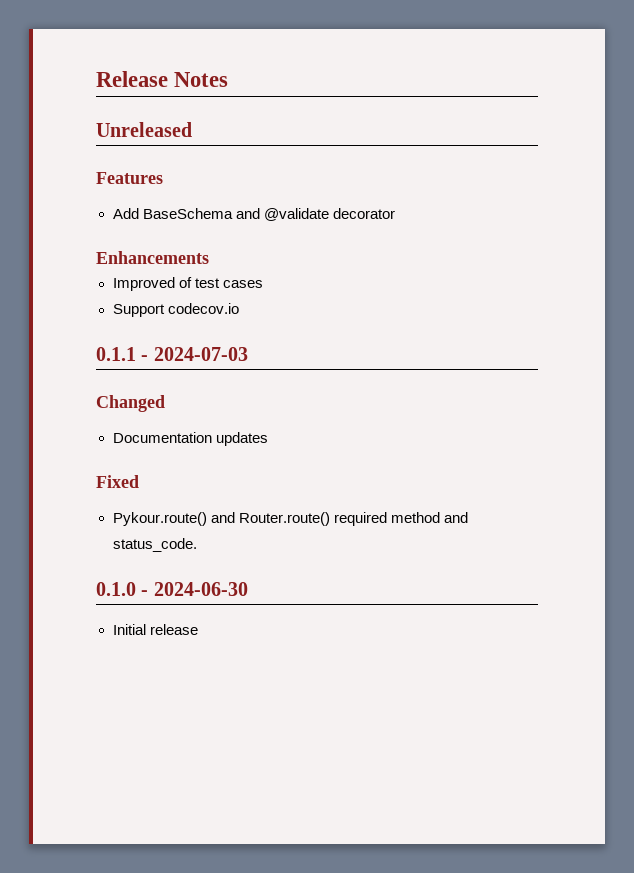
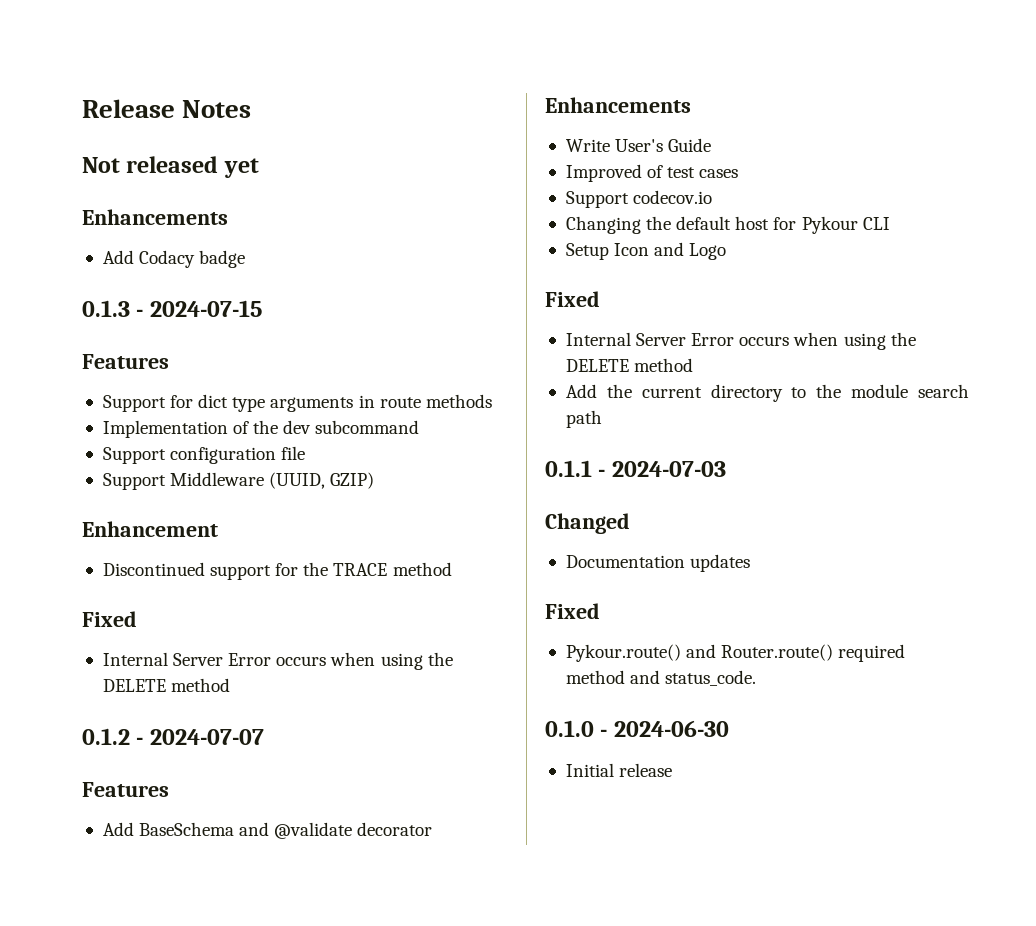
- Unreleased
+ Not released yet
+ Enhancements
+ Add Codacy badge
+ 0.1.3 - 2024-07-15
+ Features
+ Support for dict type arguments in route methods
+ Implementation of the dev subcommand
+ Support configuration file
+ Support Middleware (UUID, GZIP)
+ Enhancement
+ Discontinued support for the TRACE method
+ Fixed
+ Internal Server Error occurs when using the DELETE method
+ 0.1.2 - 2024-07-07
+ Write User's Guide
+ Changing the default host for Pykour CLI
+ Setup Icon and Logo
+ Fixed
+ Internal Server Error occurs when using the DELETE method
+ Add the current directory to the module search path

